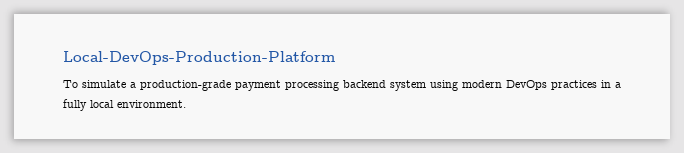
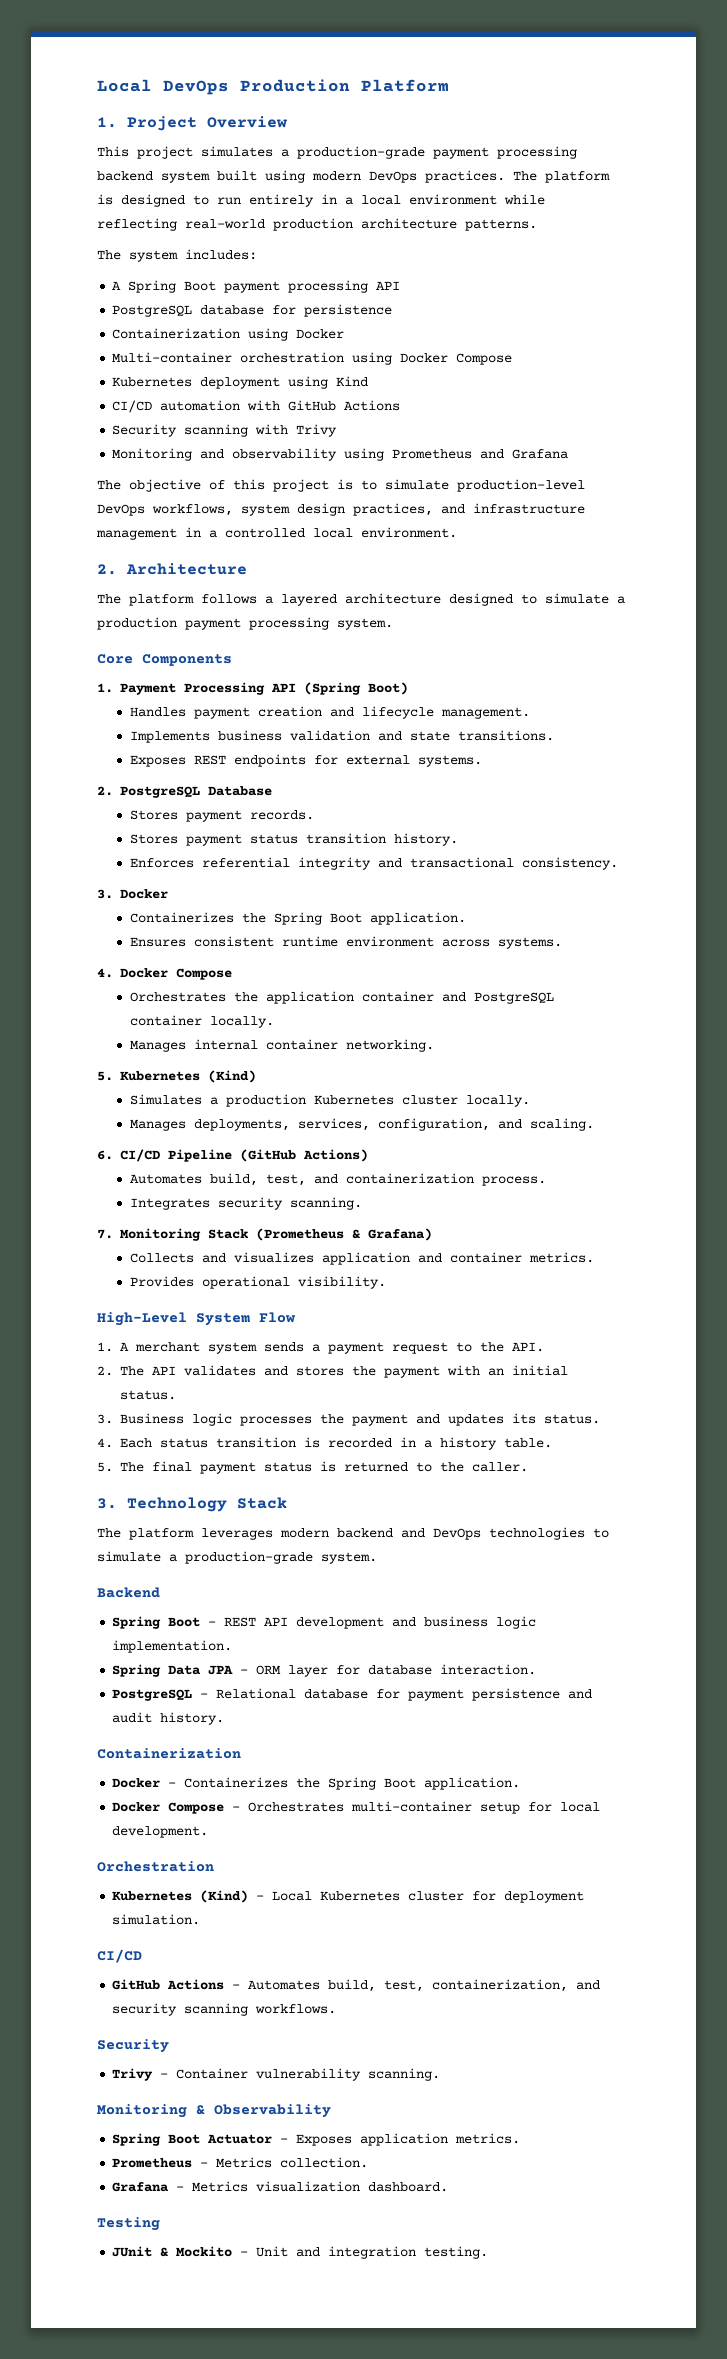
- Local-DevOps-Production-Platform
- To simulate a production-grade payment processing backend system using modern DevOps practices in a fully local environment.
+ Local DevOps Production Platform
+ 1. Project Overview
+ This project simulates a production-grade payment processing backend system built using modern DevOps practices. The platform is designed to run entirely in a local environment while reflecting real-world production architecture patterns.
+ The system includes:
+ A Spring Boot payment processing API
+ PostgreSQL database for persistence
+ Containerization using Docker
+ Multi-container orchestration using Docker Compose
+ Kubernetes deployment using Kind
+ CI/CD automation with GitHub Actions
+ Security scanning with Trivy
+ Monitoring and observability using Prometheus and Grafana
+ The objective of this project is to simulate production-level DevOps workflows, system design practices, and infrastructure management in a controlled local environment.
+ 2. Architecture
+ The platform follows a layered architecture designed to simulate a production payment processing system.
+ Core Components
+ 1. Payment Processing API (Spring Boot)
+ Handles payment creation and lifecycle management.
+ Implements business validation and state transitions.
+ Exposes REST endpoints for external systems.
+ 2. PostgreSQL Database
+ Stores payment records.
+ Stores payment status transition history.
+ Enforces referential integrity and transactional consistency.
+ 3. Docker
+ Containerizes the Spring Boot application.
+ Ensures consistent runtime environment across systems.
+ 4. Docker Compose
+ Orchestrates the application container and PostgreSQL container locally.
+ Manages internal container networking.
+ 5. Kubernetes (Kind)
+ Simulates a production Kubernetes cluster locally.
+ Manages deployments, services, configuration, and scaling.
+ 6. CI/CD Pipeline (GitHub Actions)
+ Automates build, test, and containerization process.
+ Integrates security scanning.
+ 7. Monitoring Stack (Prometheus & Grafana)
+ Collects and visualizes application and container metrics.
+ Provides operational visibility.
+ High-Level System Flow
+ 1. A merchant system sends a payment request to the API.
+ 2. The API validates and stores the payment with an initial status.
+ 3. Business logic processes the payment and updates its status.
+ 4. Each status transition is recorded in a history table.
+ 5. The final payment status is returned to the caller.
+ 3. Technology Stack
+ The platform leverages modern backend and DevOps technologies to simulate a production-grade system.
+ Backend
+ Spring Boot – REST API development and business logic implementation.
+ Spring Data JPA – ORM layer for database interaction.
+ PostgreSQL – Relational database for payment persistence and audit history.
+ Containerization
+ Docker – Containerizes the Spring Boot application.
+ Docker Compose – Orchestrates multi-container setup for local development.
+ Orchestration
+ Kubernetes (Kind) – Local Kubernetes cluster for deployment simulation.
+ CI/CD
+ GitHub Actions – Automates build, test, containerization, and security scanning workflows.
+ Security
+ Trivy – Container vulnerability scanning.
+ Monitoring & Observability
+ Spring Boot Actuator – Exposes application metrics.
+ Prometheus – Metrics collection.
+ Grafana – Metrics visualization dashboard.
+ Testing
+ JUnit & Mockito – Unit and integration testing.

